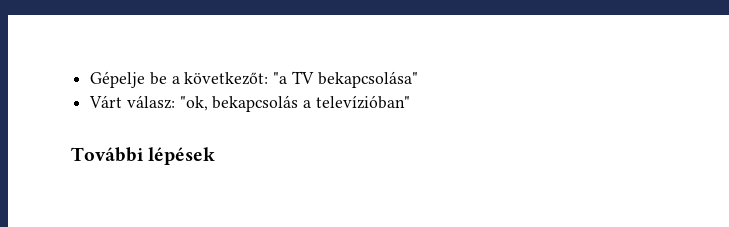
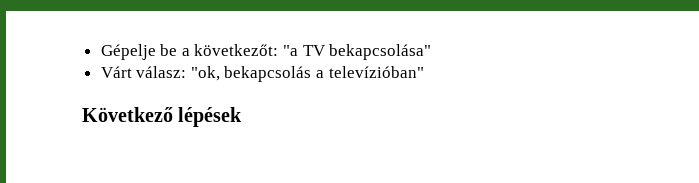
- További lépések
+ Következő lépések

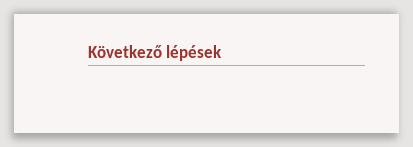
- Gépelje be a következőt: "a TV bekapcsolása"
- Várt válasz: "ok, bekapcsolás a televízióban"

